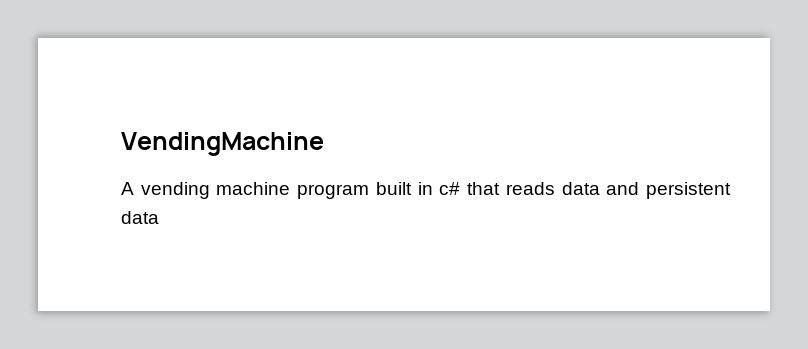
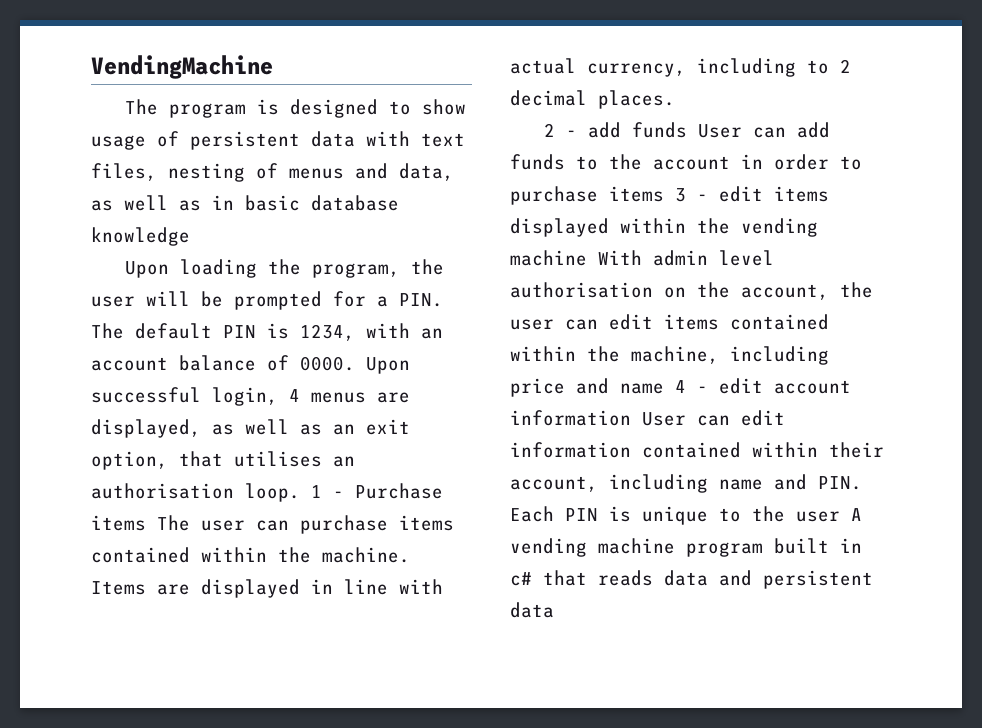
- A vending machine program built in c# that reads data and persistent data
+ The program is designed to show usage of persistent data with text files, nesting of menus and data, as well as in basic database knowledge
+ Upon loading the program, the user will be prompted for a PIN. The default PIN is 1234, with an account balance of 0000. Upon successful login, 4 menus are displayed, as well as an exit option, that utilises an authorisation loop. 1 - Purchase items The user can purchase items contained within the machine. Items are displayed in line with actual currency, including to 2 decimal places.
+ 2 - add funds User can add funds to the account in order to purchase items 3 - edit items displayed within the vending machine With admin level authorisation on the account, the user can edit items contained within the machine, including price and name 4 - edit account information User can edit information contained within their account, including name and PIN. Each PIN is unique to the user A vending machine program built in c# that reads data and persistent data

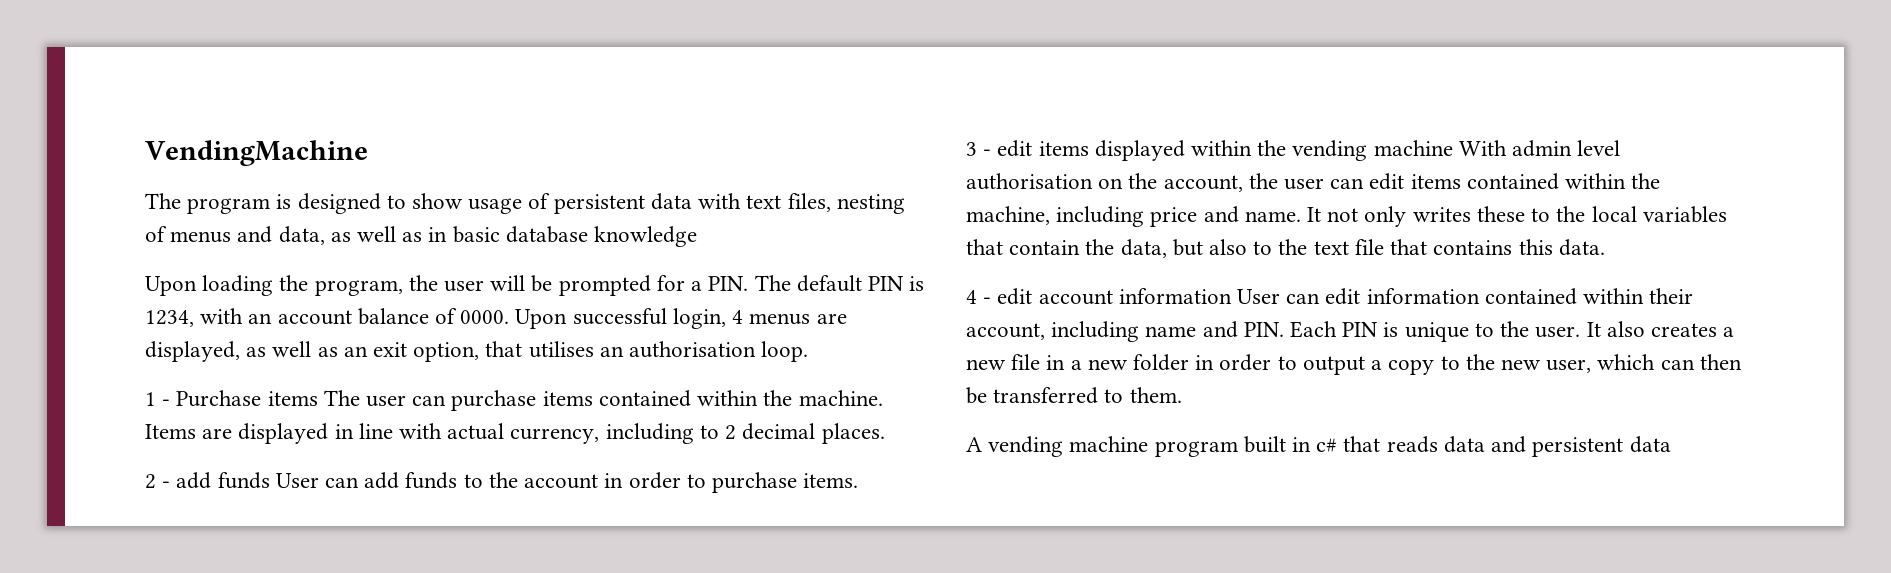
- Upon successful login, 4 menus are displayed, as well as an exit option, that utilises an authorisation loop. 1 - Purchase items The user can purchase items contained within the machine.
+ Upon successful login, 4 menus are displayed, as well as an exit option, that utilises an authorisation loop.
+ 1 - Purchase items The user can purchase items contained within the machine.
- 2 - add funds User can add funds to the account in order to purchase items 3 - edit items displayed within the vending machine With admin level authorisation on the account, the user can edit items contained within the machine, including price and name 4 - edit account information User can edit information contained within their account, including name and PIN. Each PIN is unique to the user A vending machine program built in c# that reads data and persistent data
+ 2 - add funds User can add funds to the account in order to purchase items.
+ 3 - edit items displayed within the vending machine With admin level authorisation on the account, the user can edit items contained within the machine, including price and name. It not only writes these to the local variables that contain the data, but also to the text file that contains this data.
+ 4 - edit account information User can edit information contained within their account, including name and PIN. Each PIN is unique to the user. It also creates a new file in a new folder in order to output a copy to the new user, which can then be transferred to them.
+ A vending machine program built in c# that reads data and persistent data

